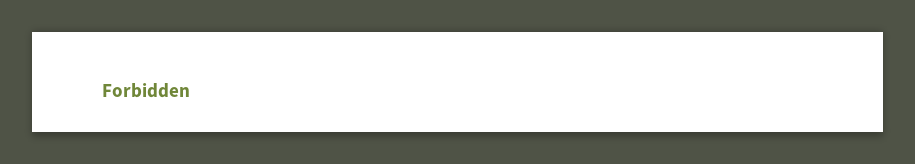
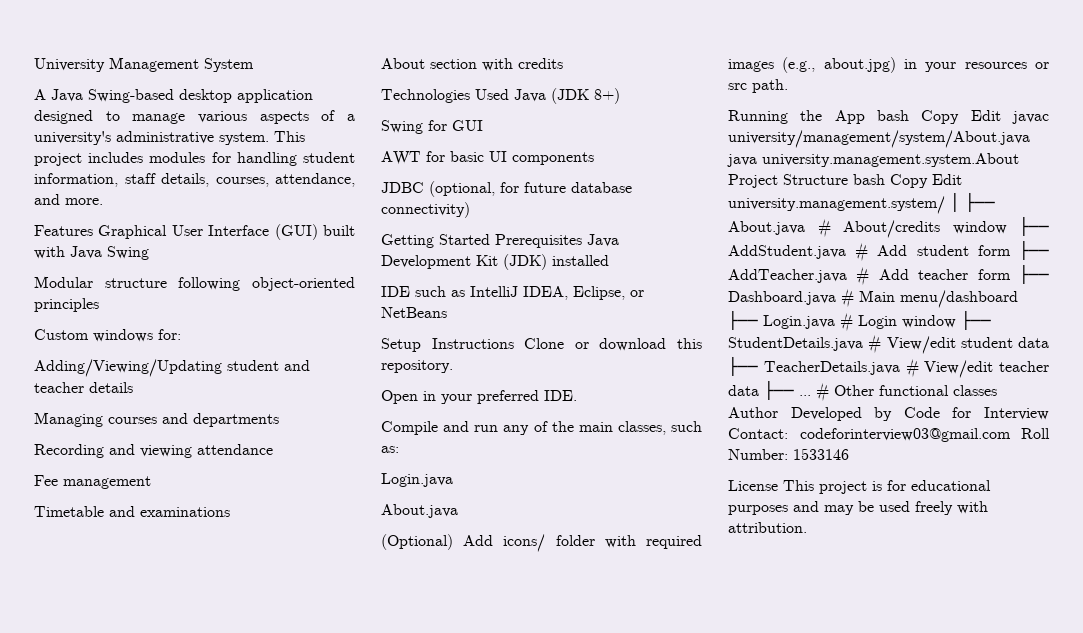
- Forbidden
+ University Management System
+ A Java Swing-based desktop application designed to manage various aspects of a university's administrative system. This project includes modules for handling student information, staff details, courses, attendance, and more.
+ Features Graphical User Interface (GUI) built with Java Swing
+ Modular structure following object-oriented principles
+ Custom windows for:
+ Adding/Viewing/Updating student and teacher details
+ Managing courses and departments
+ Recording and viewing attendance
+ Fee management
+ Timetable and examinations
+ About section with credits
+ Technologies Used Java (JDK 8+)
+ Swing for GUI
+ AWT for basic UI components
+ JDBC (optional, for future database connectivity)
+ Getting Started Prerequisites Java Development Kit (JDK) installed
+ IDE such as IntelliJ IDEA, Eclipse, or NetBeans
+ Setup Instructions Clone or download this repository.
+ Open in your preferred IDE.
+ Compile and run any of the main classes, such as:
+ Login.java
+ About.java
+ (Optional) Add icons/ folder with required images (e.g., about.jpg) in your resources or src path.
+ Running the App bash Copy Edit javac university/management/system/About.java java university.management.system.About Project Structure bash Copy Edit university.management.system/ │ ├── About.java # About/credits window ├── AddStudent.java # Add student form ├── AddTeacher.java # Add teacher form ├── Dashboard.java # Main menu/dashboard ├── Login.java # Login window ├── StudentDetails.java # View/edit student data ├── TeacherDetails.java # View/edit teacher data ├── ... # Other functional classes Author Developed by Code for Interview Contact: codeforinterview03@gmail.com Roll Number: 1533146
+ License This project is for educational purposes and may be used freely with attribution.

